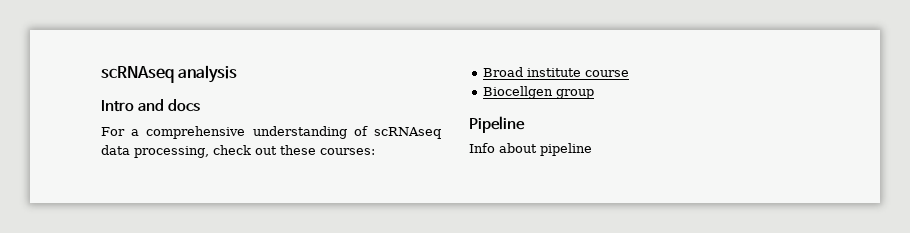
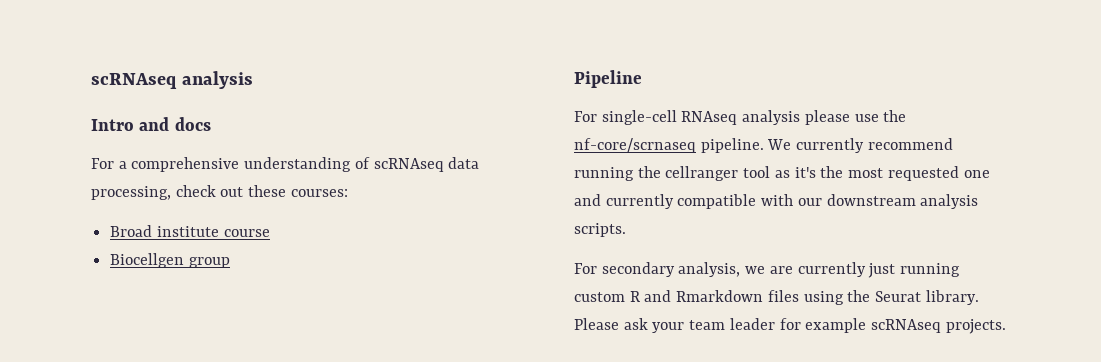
- Info about pipeline
+ For single-cell RNAseq analysis please use the nf-core/scrnaseq pipeline. We currently recommend running the cellranger tool as it's the most requested one and currently compatible with our downstream analysis scripts.
+ For secondary analysis, we are currently just running custom R and Rmarkdown files using the Seurat library. Please ask your team leader for example scRNAseq projects.

